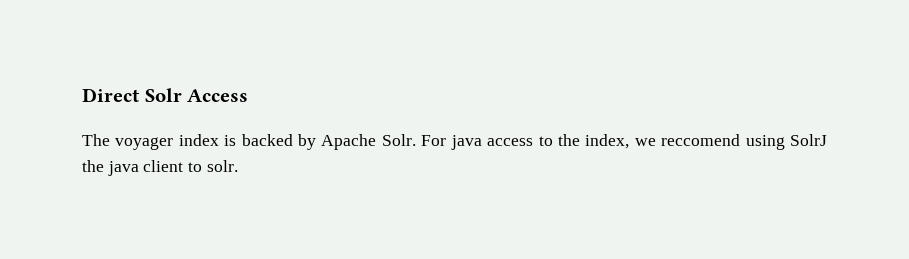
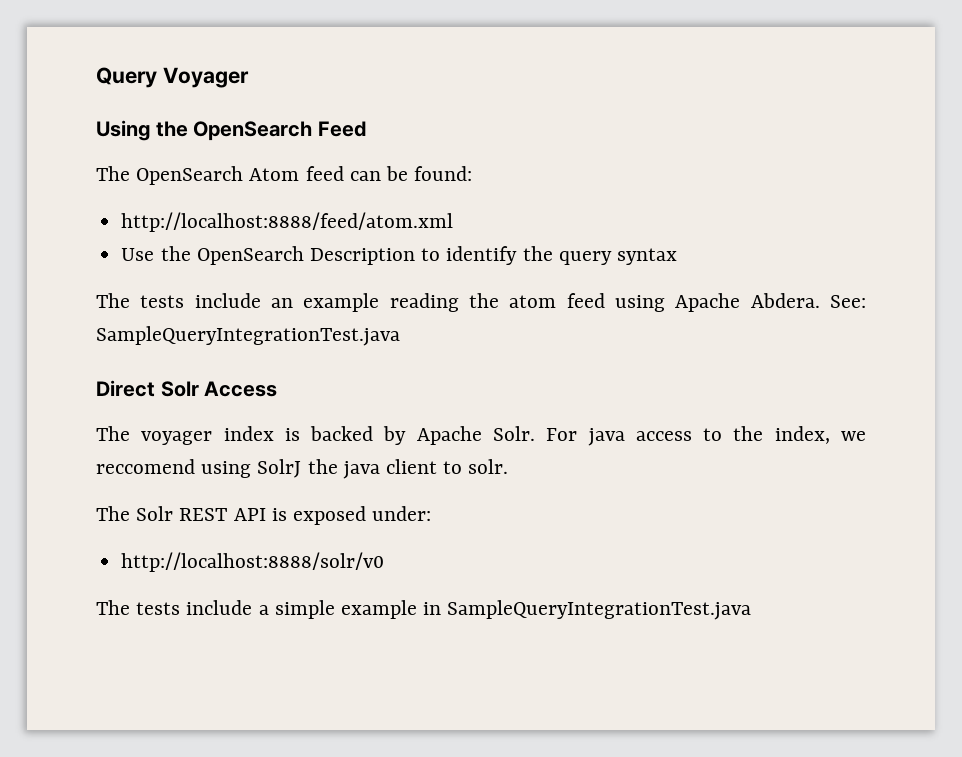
+ Query Voyager
+ Using the OpenSearch Feed
+ The OpenSearch Atom feed can be found:
+ http://localhost:8888/feed/atom.xml
+ Use the OpenSearch Description to identify the query syntax
+ The tests include an example reading the atom feed using Apache Abdera. See: SampleQueryIntegrationTest.java
+ The Solr REST API is exposed under:
+ http://localhost:8888/solr/v0
+ The tests include a simple example in SampleQueryIntegrationTest.java

